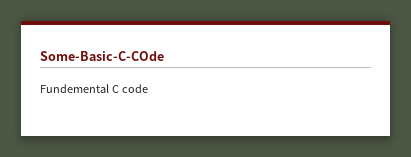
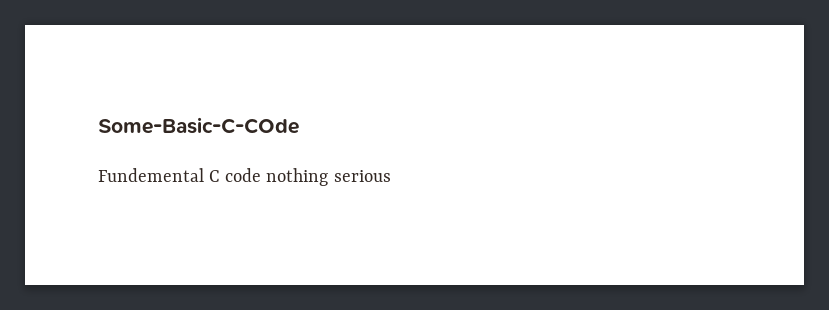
- Fundemental C code
+ Fundemental C code nothing serious

